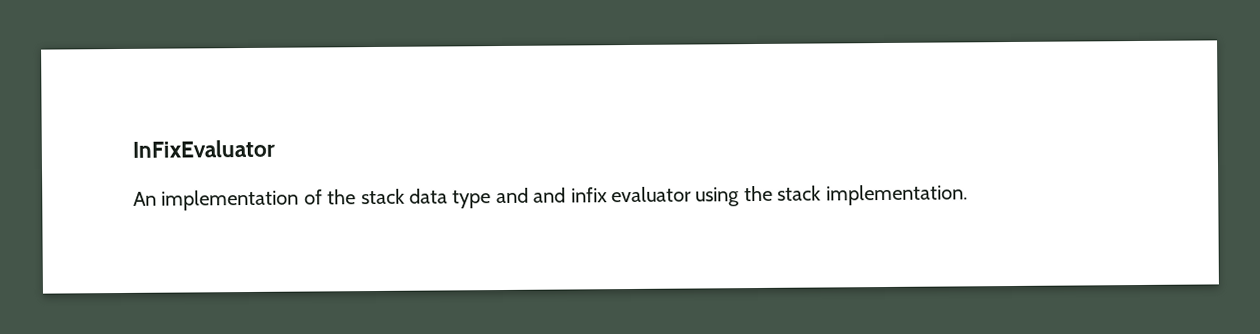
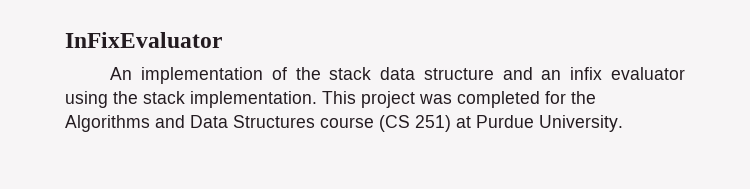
- An implementation of the stack data type and and infix evaluator using the stack implementation.
+ An implementation of the stack data structure and an infix evaluator using the stack implementation.
+ This project was completed for the Algorithms and Data Structures course (CS 251) at Purdue University.

